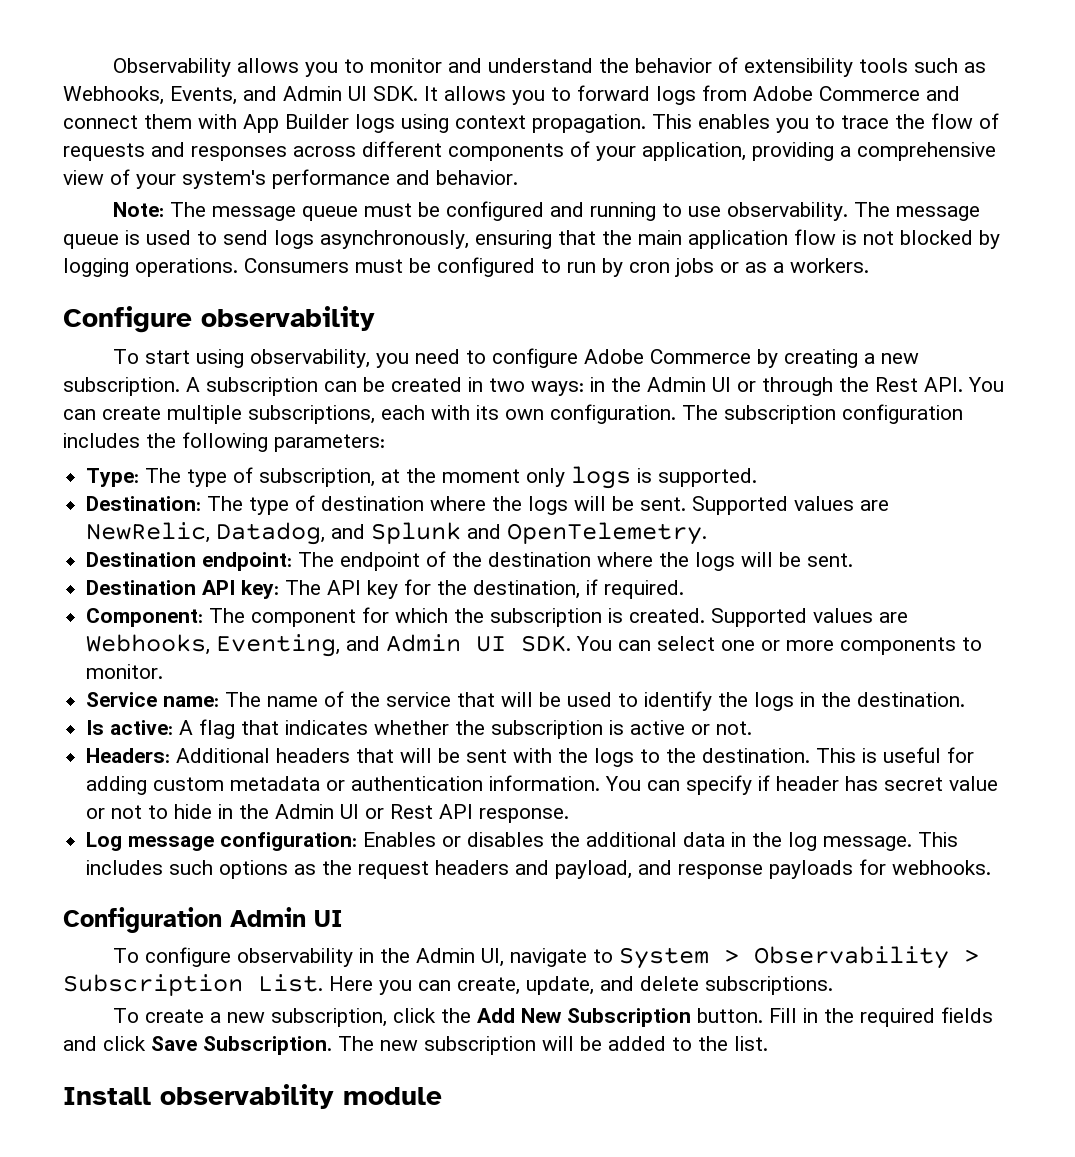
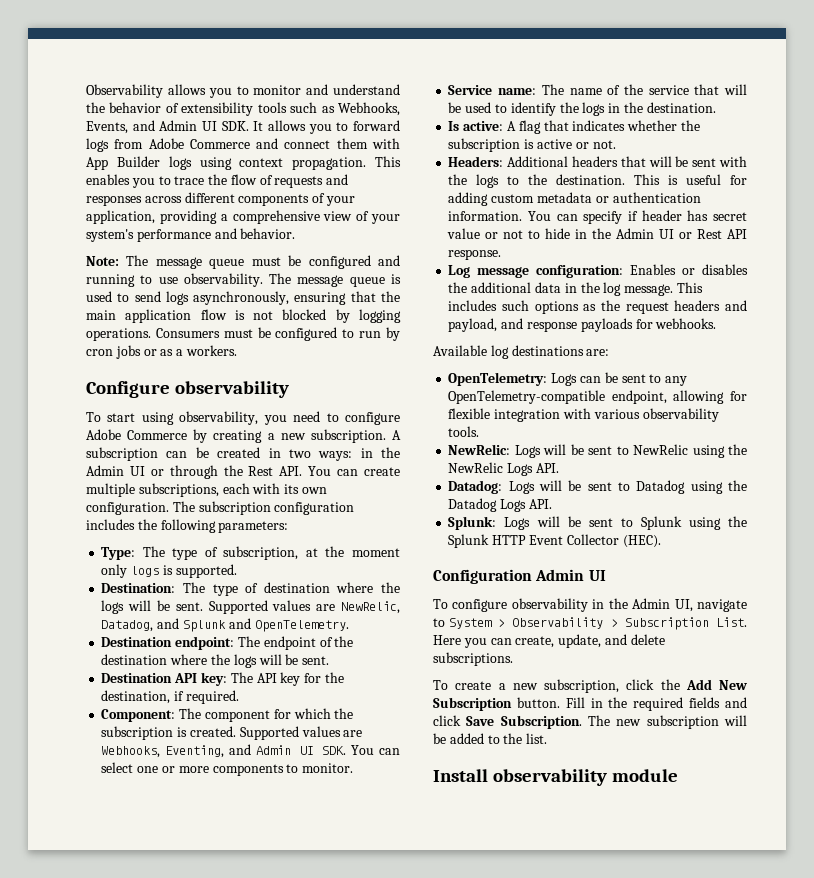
+ Available log destinations are:
+ OpenTelemetry: Logs can be sent to any OpenTelemetry-compatible endpoint, allowing for flexible integration with various observability tools.
+ NewRelic: Logs will be sent to NewRelic using the NewRelic Logs API.
+ Datadog: Logs will be sent to Datadog using the Datadog Logs API.
+ Splunk: Logs will be sent to Splunk using the Splunk HTTP Event Collector (HEC).

